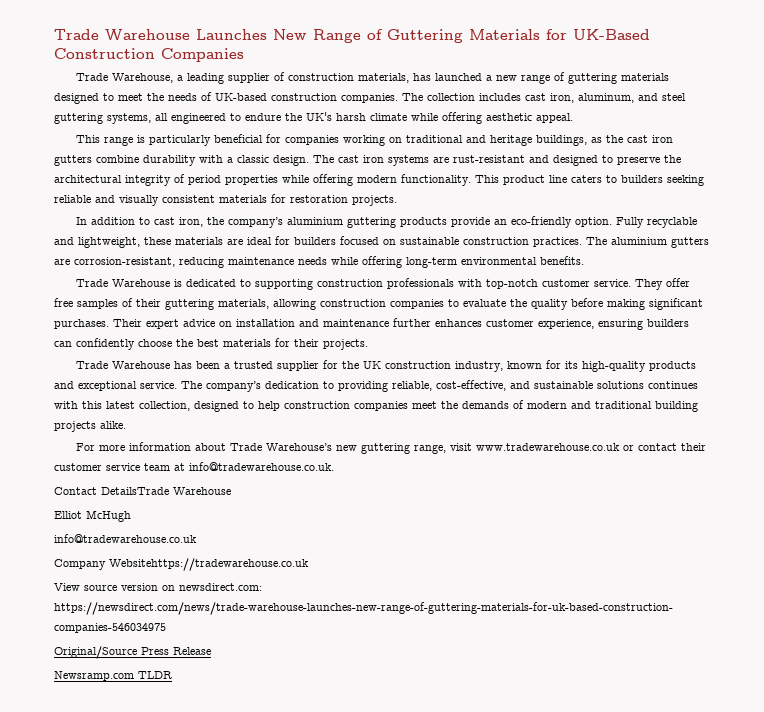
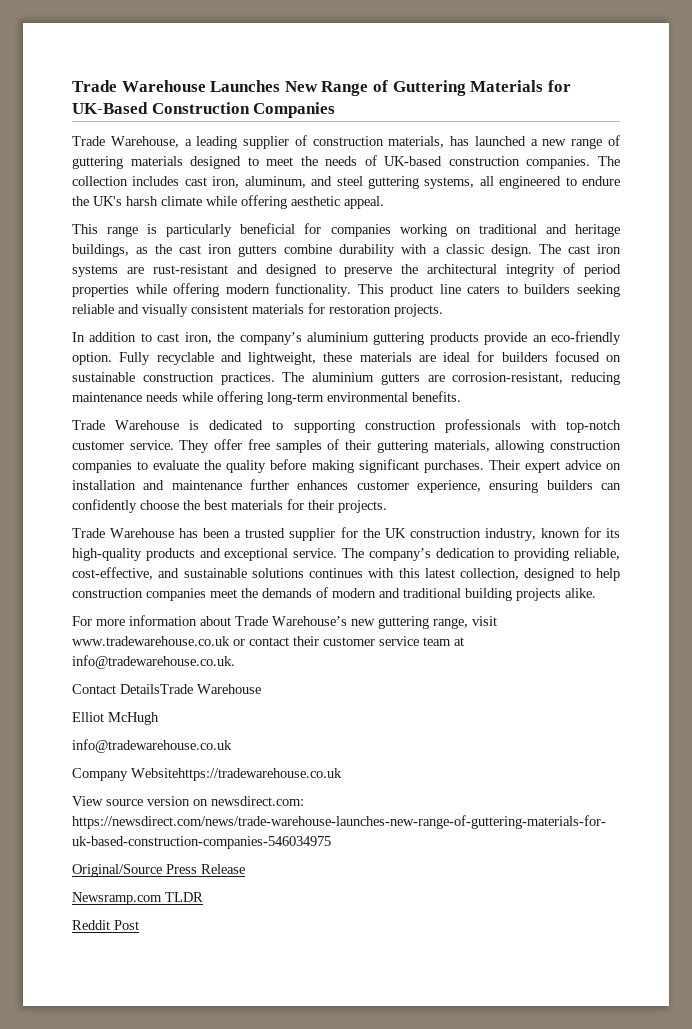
+ Reddit Post

